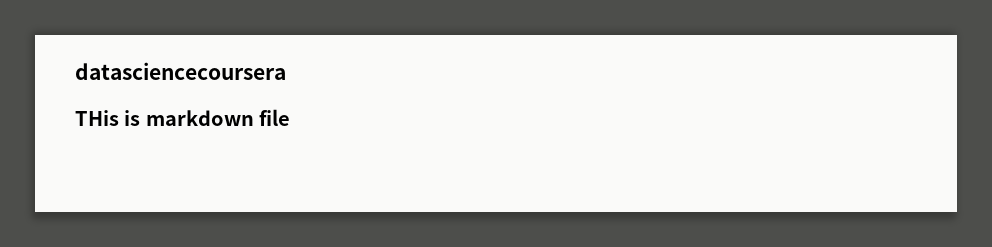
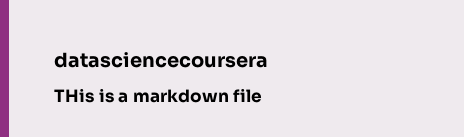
- THis is markdown file
+ THis is a markdown file

